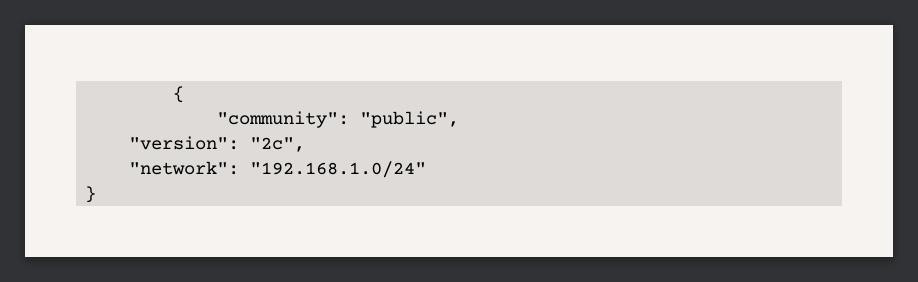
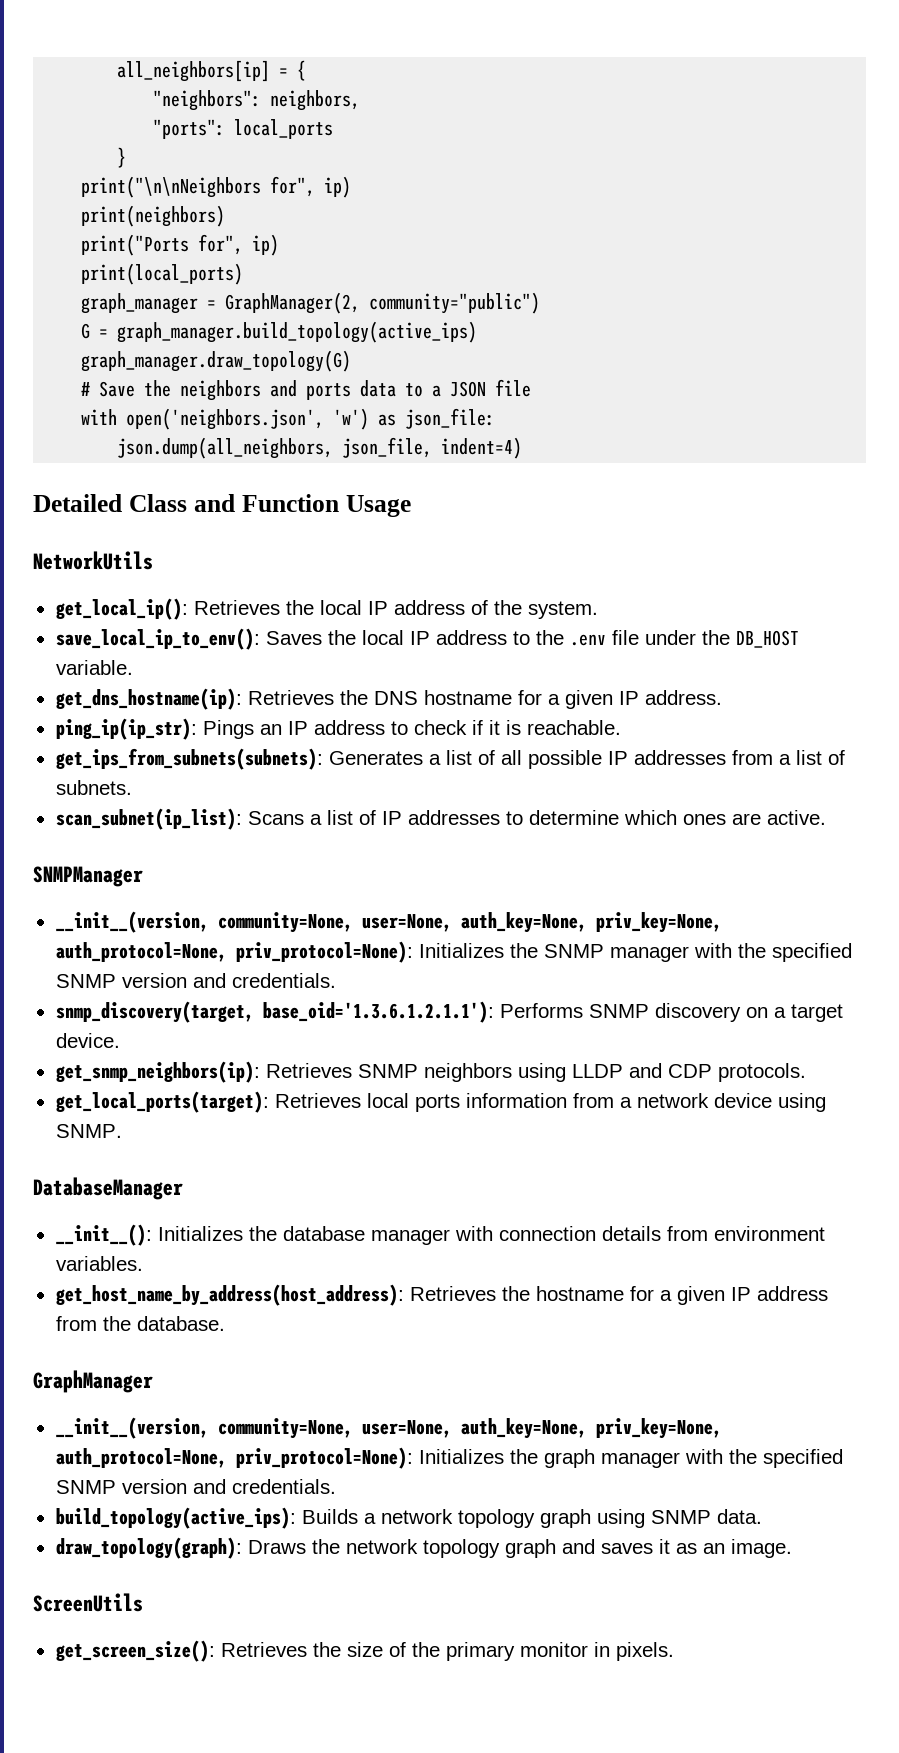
- {
+ all_neighbors[ip] = {
- "community": "public",
- "version": "2c",
- "network": "192.168.1.0/24"
+ "neighbors": neighbors,
+ "ports": local_ports
  }
+ print("\n\nNeighbors for", ip)
+ print(neighbors)
+ print("Ports for", ip)
+ print(local_ports)
+ graph_manager = GraphManager(2, community="public")
+ G = graph_manager.build_topology(active_ips)
+ graph_manager.draw_topology(G)
+ # Save the neighbors and ports data to a JSON file
+ with open('neighbors.json', 'w') as json_file:
+ json.dump(all_neighbors, json_file, indent=4)
+ Detailed Class and Function Usage
+ NetworkUtils
+ get_local_ip(): Retrieves the local IP address of the system.
+ save_local_ip_to_env(): Saves the local IP address to the .env file under the DB_HOST variable.
+ get_dns_hostname(ip): Retrieves the DNS hostname for a given IP address.
+ ping_ip(ip_str): Pings an IP address to check if it is reachable.
+ get_ips_from_subnets(subnets): Generates a list of all possible IP addresses from a list of subnets.
+ scan_subnet(ip_list): Scans a list of IP addresses to determine which ones are active.
+ SNMPManager
+ __init__(version, community=None, user=None, auth_key=None, priv_key=None, auth_protocol=None, priv_protocol=None): Initializes the SNMP manager with the specified SNMP version and credentials.
+ snmp_discovery(target, base_oid='1.3.6.1.2.1.1'): Performs SNMP discovery on a target device.
+ get_snmp_neighbors(ip): Retrieves SNMP neighbors using LLDP and CDP protocols.
+ get_local_ports(target): Retrieves local ports information from a network device using SNMP.
+ DatabaseManager
+ __init__(): Initializes the database manager with connection details from environment variables.
+ get_host_name_by_address(host_address): Retrieves the hostname for a given IP address from the database.
+ GraphManager
+ __init__(version, community=None, user=None, auth_key=None, priv_key=None, auth_protocol=None, priv_protocol=None): Initializes the graph manager with the specified SNMP version and credentials.
+ build_topology(active_ips): Builds a network topology graph using SNMP data.
+ draw_topology(graph): Draws the network topology graph and saves it as an image.
+ ScreenUtils
+ get_screen_size(): Retrieves the size of the primary monitor in pixels.

